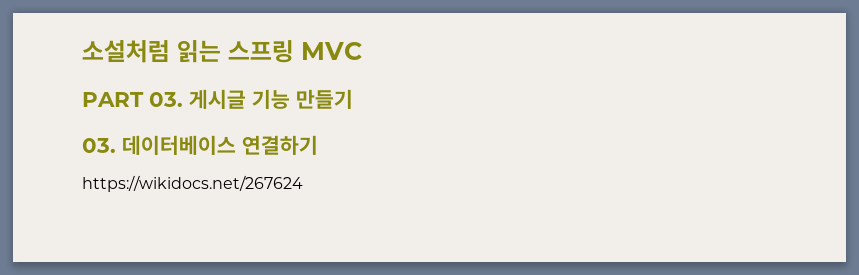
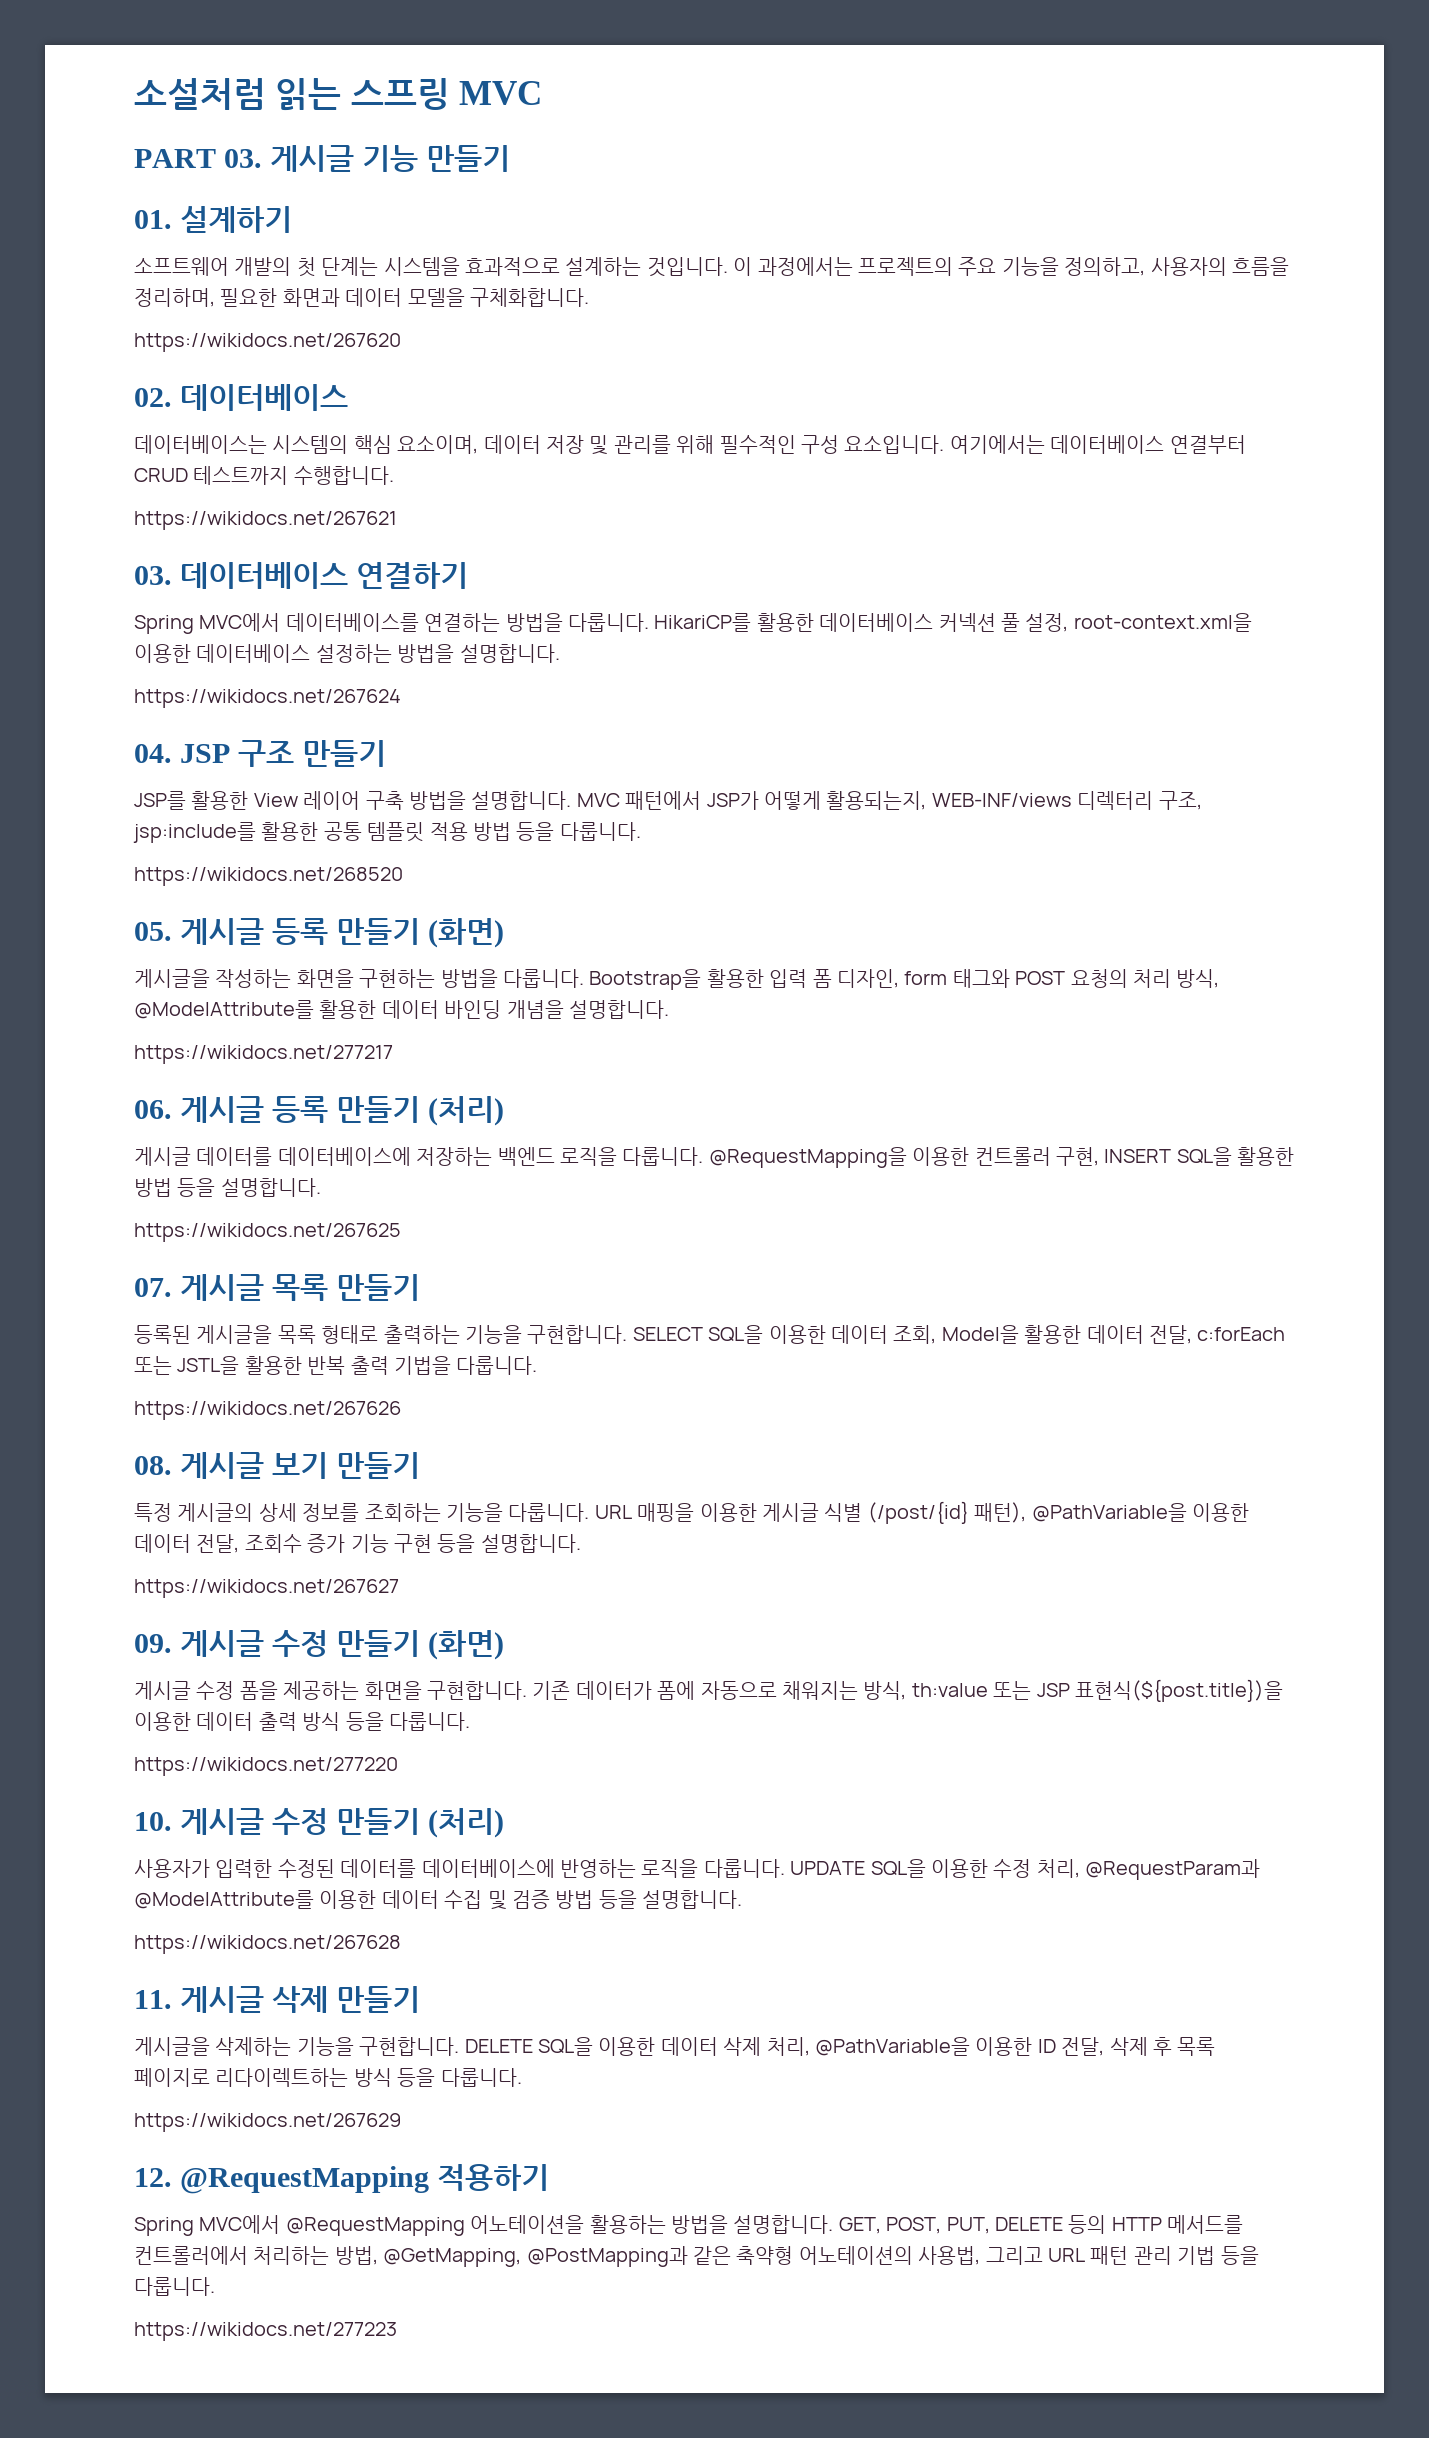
+ 01. 설계하기
+ 소프트웨어 개발의 첫 단계는 시스템을 효과적으로 설계하는 것입니다. 이 과정에서는 프로젝트의 주요 기능을 정의하고, 사용자의 흐름을 정리하며, 필요한 화면과 데이터 모델을 구체화합니다.
+ https://wikidocs.net/267620
+ 02. 데이터베이스
+ 데이터베이스는 시스템의 핵심 요소이며, 데이터 저장 및 관리를 위해 필수적인 구성 요소입니다. 여기에서는 데이터베이스 연결부터 CRUD 테스트까지 수행합니다.
+ https://wikidocs.net/267621
  03. 데이터베이스 연결하기
+ Spring MVC에서 데이터베이스를 연결하는 방법을 다룹니다. HikariCP를 활용한 데이터베이스 커넥션 풀 설정, root-context.xml을 이용한 데이터베이스 설정하는 방법을 설명합니다.
  https://wikidocs.net/267624
+ 04. JSP 구조 만들기
+ JSP를 활용한 View 레이어 구축 방법을 설명합니다. MVC 패턴에서 JSP가 어떻게 활용되는지, WEB-INF/views 디렉터리 구조, jsp:include를 활용한 공통 템플릿 적용 방법 등을 다룹니다.
+ https://wikidocs.net/268520
+ 05. 게시글 등록 만들기 (화면)
+ 게시글을 작성하는 화면을 구현하는 방법을 다룹니다. Bootstrap을 활용한 입력 폼 디자인, form 태그와 POST 요청의 처리 방식, @ModelAttribute를 활용한 데이터 바인딩 개념을 설명합니다.
+ https://wikidocs.net/277217
+ 06. 게시글 등록 만들기 (처리)
+ 게시글 데이터를 데이터베이스에 저장하는 백엔드 로직을 다룹니다. @RequestMapping을 이용한 컨트롤러 구현, INSERT SQL을 활용한 방법 등을 설명합니다.
+ https://wikidocs.net/267625
+ 07. 게시글 목록 만들기
+ 등록된 게시글을 목록 형태로 출력하는 기능을 구현합니다. SELECT SQL을 이용한 데이터 조회, Model을 활용한 데이터 전달, c:forEach 또는 JSTL을 활용한 반복 출력 기법을 다룹니다.
+ https://wikidocs.net/267626
+ 08. 게시글 보기 만들기
+ 특정 게시글의 상세 정보를 조회하는 기능을 다룹니다. URL 매핑을 이용한 게시글 식별 (/post/{id} 패턴), @PathVariable을 이용한 데이터 전달, 조회수 증가 기능 구현 등을 설명합니다.
+ https://wikidocs.net/267627
+ 09. 게시글 수정 만들기 (화면)
+ 게시글 수정 폼을 제공하는 화면을 구현합니다. 기존 데이터가 폼에 자동으로 채워지는 방식, th:value 또는 JSP 표현식(${post.title})을 이용한 데이터 출력 방식 등을 다룹니다.
+ https://wikidocs.net/277220
+ 10. 게시글 수정 만들기 (처리)
+ 사용자가 입력한 수정된 데이터를 데이터베이스에 반영하는 로직을 다룹니다. UPDATE SQL을 이용한 수정 처리, @RequestParam과 @ModelAttribute를 이용한 데이터 수집 및 검증 방법 등을 설명합니다.
+ https://wikidocs.net/267628
+ 11. 게시글 삭제 만들기
+ 게시글을 삭제하는 기능을 구현합니다. DELETE SQL을 이용한 데이터 삭제 처리, @PathVariable을 이용한 ID 전달, 삭제 후 목록 페이지로 리다이렉트하는 방식 등을 다룹니다.
+ https://wikidocs.net/267629
+ 12. @RequestMapping 적용하기
+ Spring MVC에서 @RequestMapping 어노테이션을 활용하는 방법을 설명합니다. GET, POST, PUT, DELETE 등의 HTTP 메서드를 컨트롤러에서 처리하는 방법, @GetMapping, @PostMapping과 같은 축약형 어노테이션의 사용법, 그리고 URL 패턴 관리 기법 등을 다룹니다.
+ https://wikidocs.net/277223

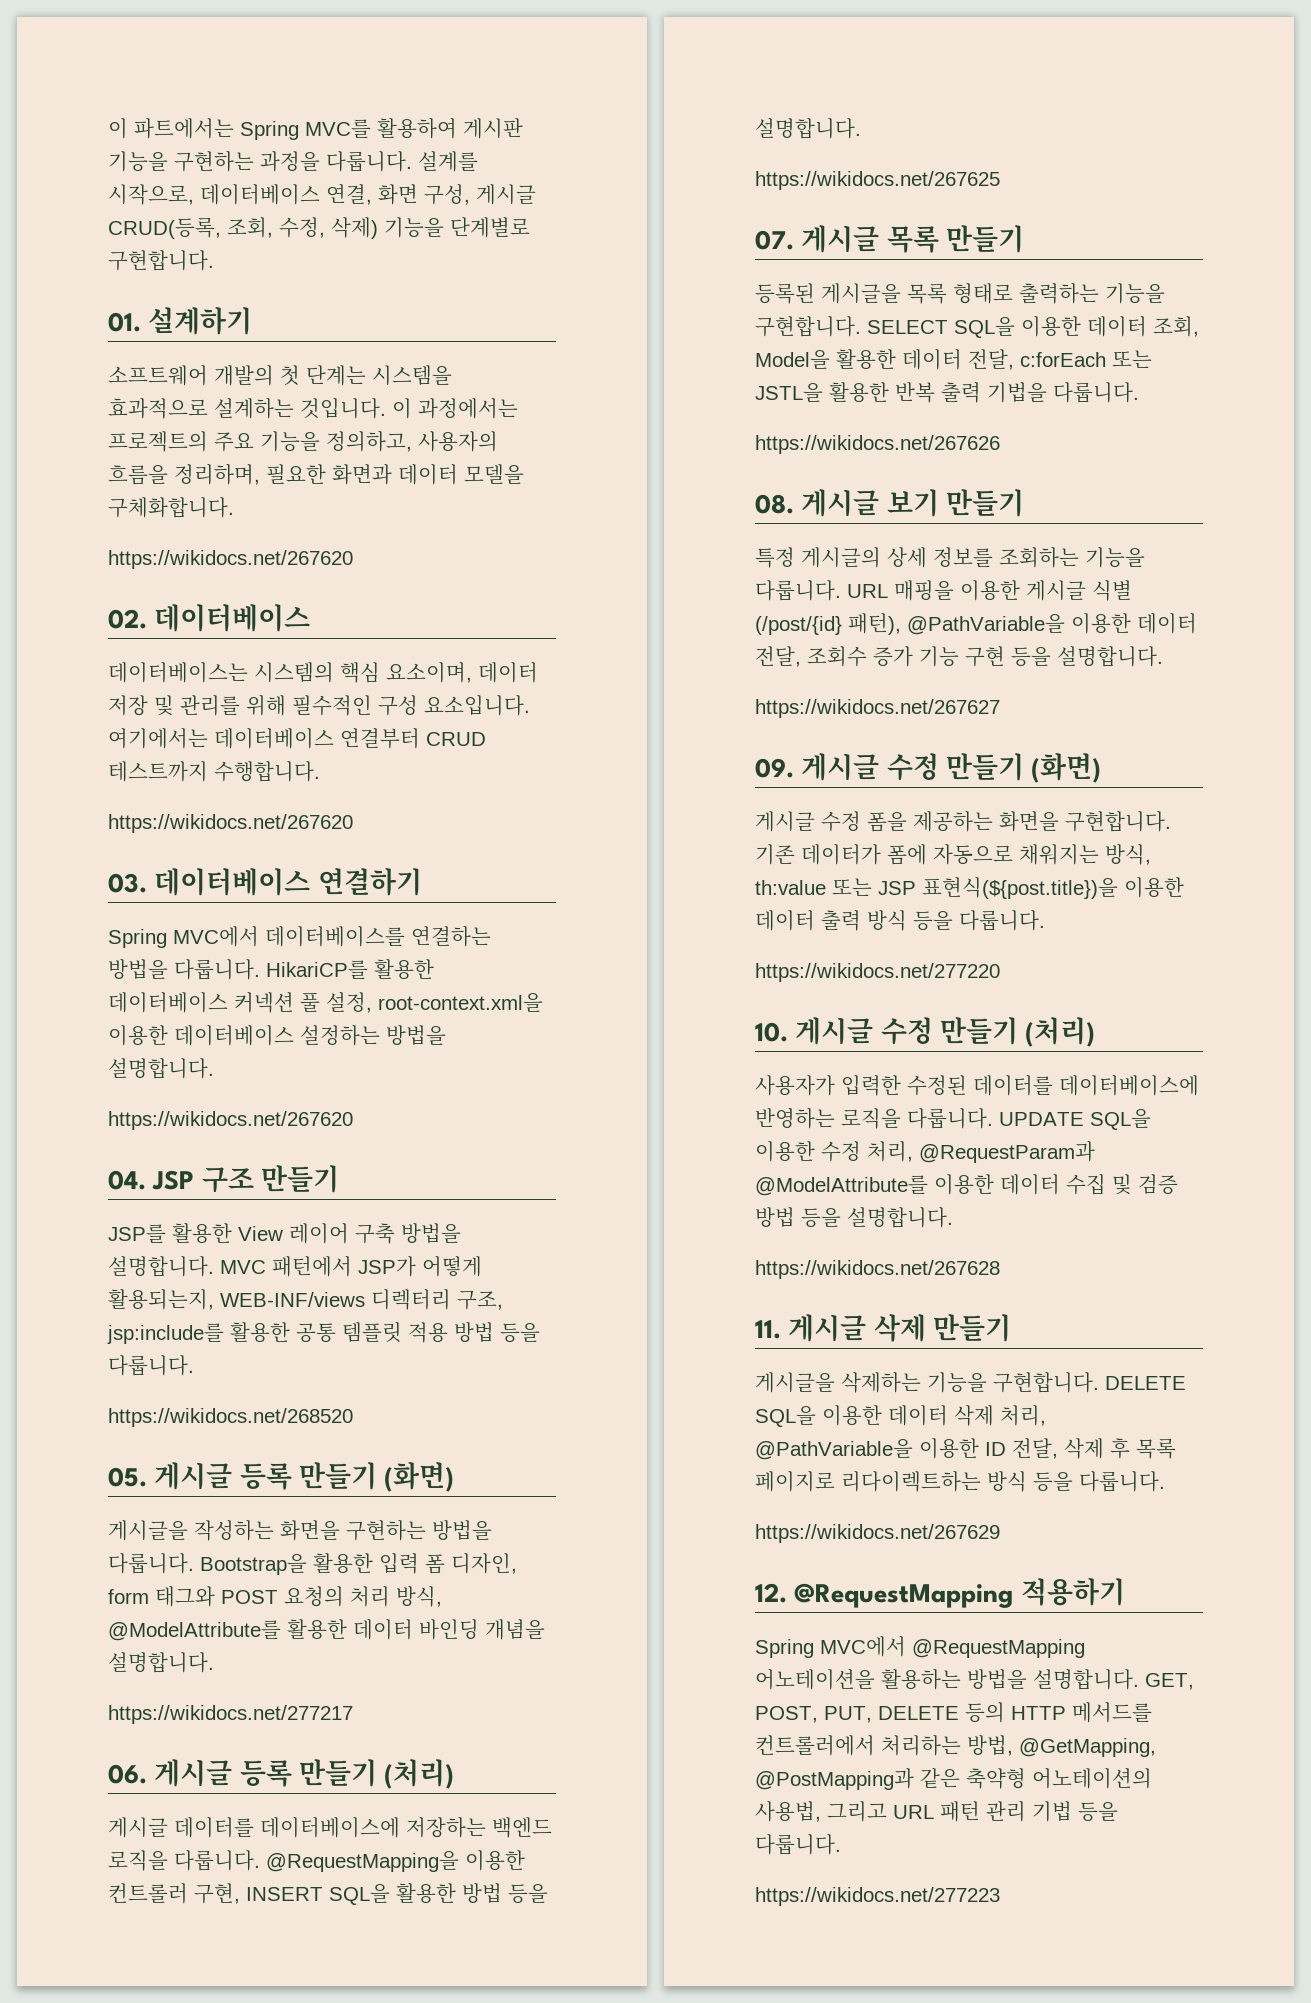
- 소설처럼 읽는 스프링 MVC
- PART 03. 게시글 기능 만들기
+ 이 파트에서는 Spring MVC를 활용하여 게시판 기능을 구현하는 과정을 다룹니다. 설계를 시작으로, 데이터베이스 연결, 화면 구성, 게시글 CRUD(등록, 조회, 수정, 삭제) 기능을 단계별로 구현합니다.
  여기에서는 데이터베이스 연결부터 CRUD 테스트까지 수행합니다.
- https://wikidocs.net/267621
+ https://wikidocs.net/267620
  HikariCP를 활용한 데이터베이스 커넥션 풀 설정, root-context.xml을 이용한 데이터베이스 설정하는 방법을 설명합니다.
- https://wikidocs.net/267624
+ https://wikidocs.net/267620

